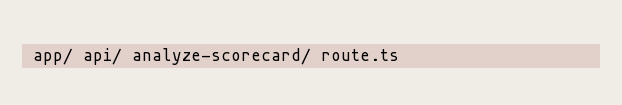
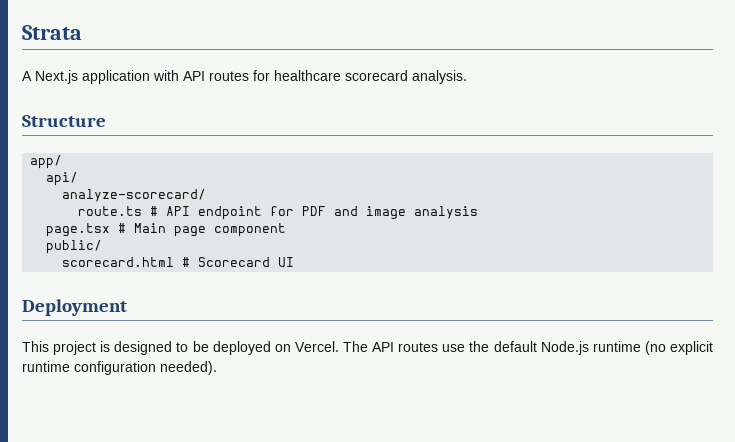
+ Strata
+ A Next.js application with API routes for healthcare scorecard analysis.
+ Structure
- app/ api/ analyze-scorecard/ route.ts
+ app/
+ api/
+ analyze-scorecard/
+ route.ts # API endpoint for PDF and image analysis
+ page.tsx # Main page component
+ public/
+ scorecard.html # Scorecard UI
+ Deployment
+ This project is designed to be deployed on Vercel. The API routes use the default Node.js runtime (no explicit runtime configuration needed).

